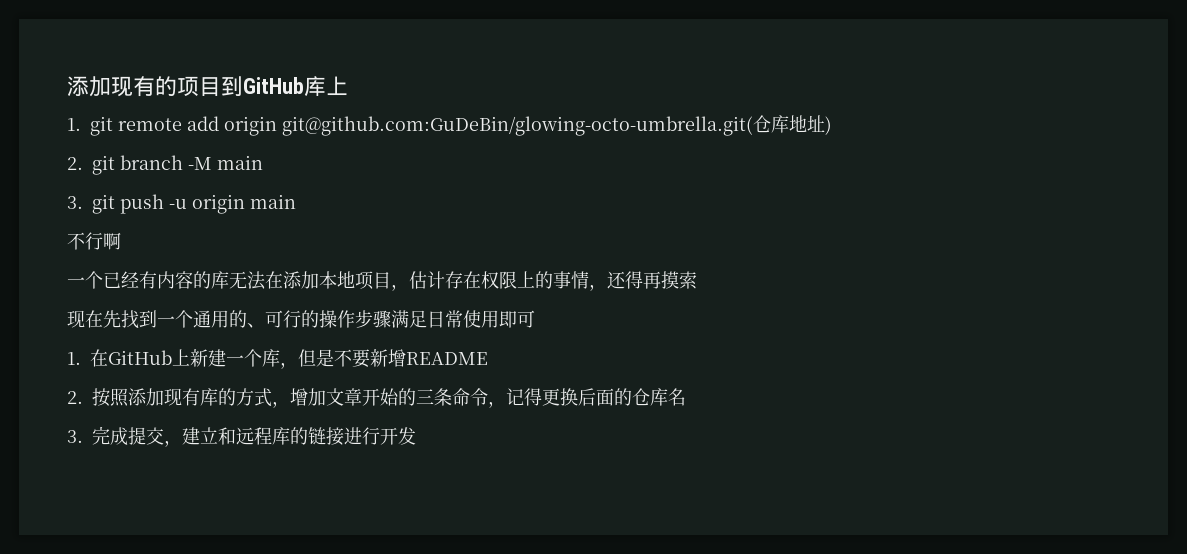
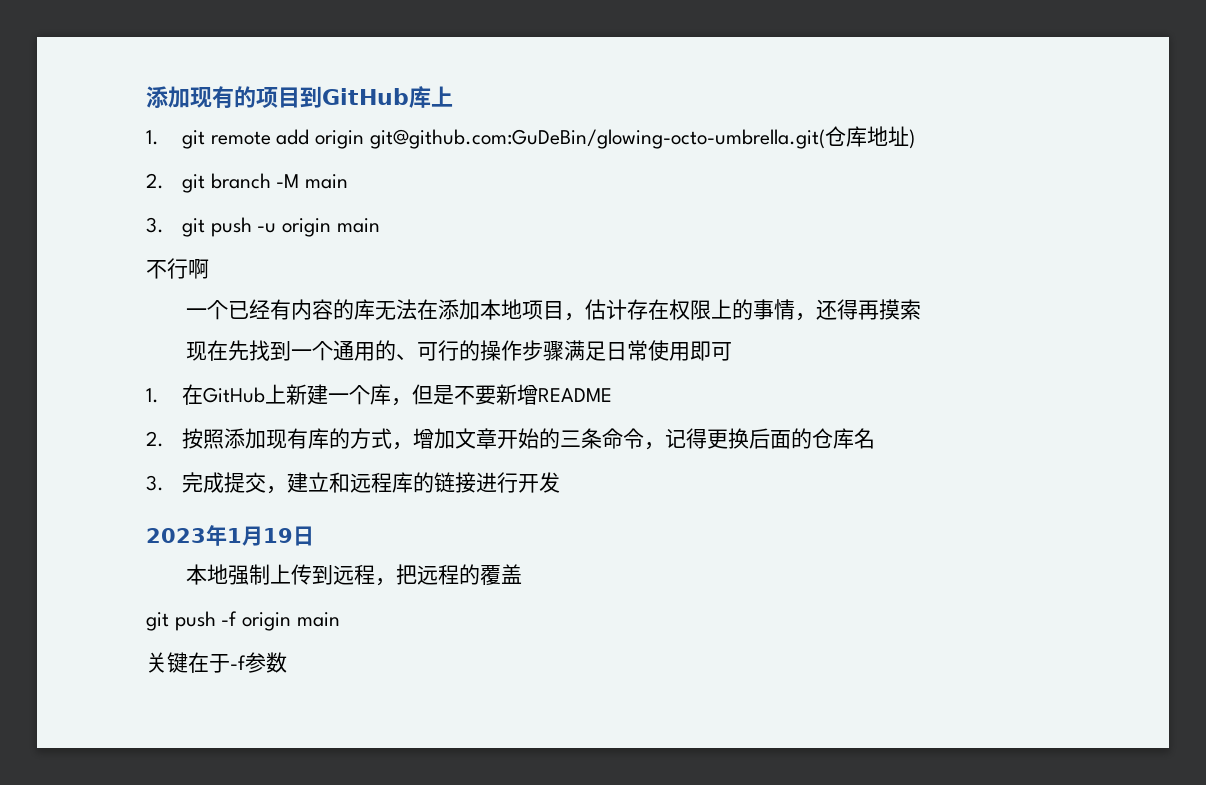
+ 2023年1月19日
+ 本地强制上传到远程，把远程的覆盖
+ git push -f origin main
+ 关键在于-f参数

